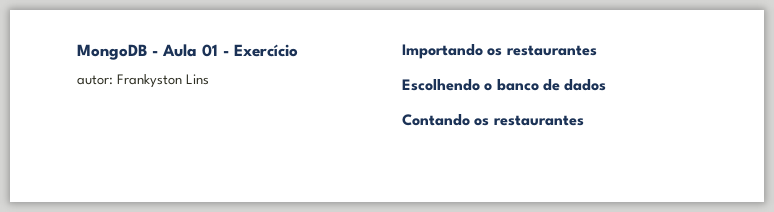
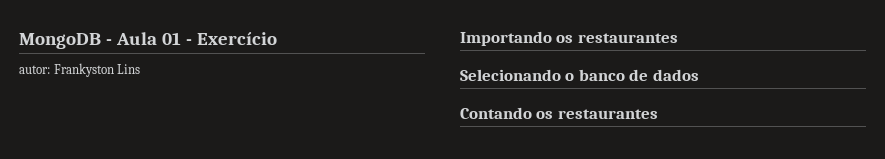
- Escolhendo o banco de dados
+ Selecionando o banco de dados

